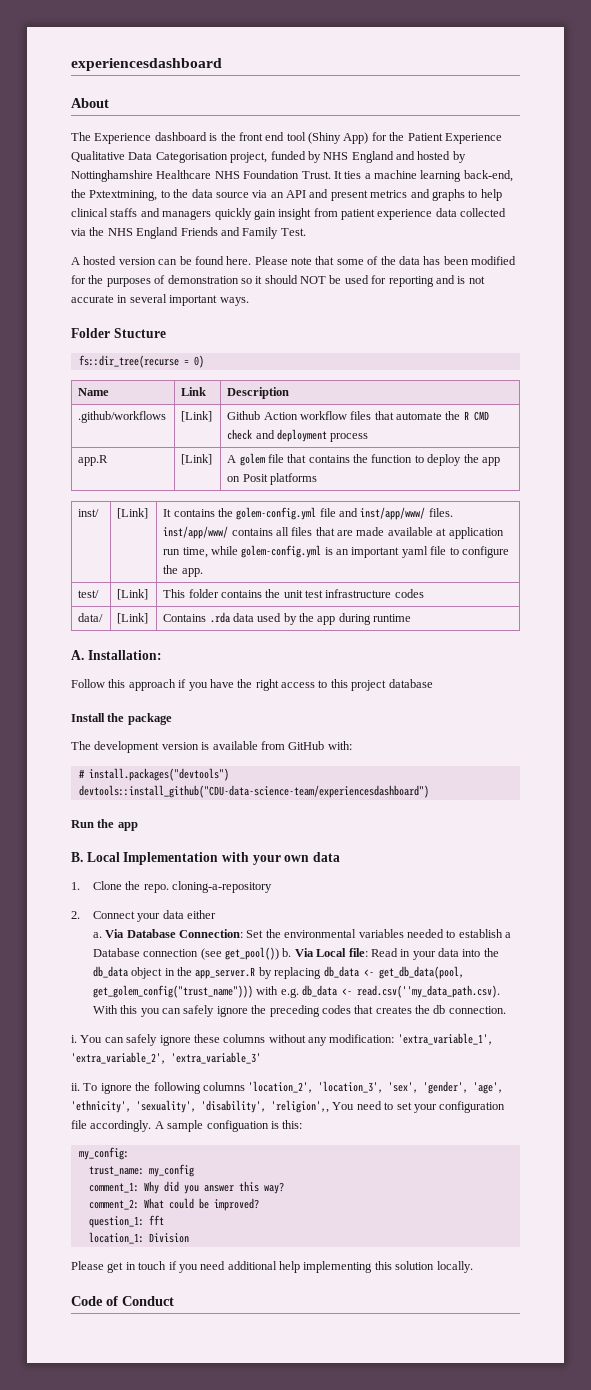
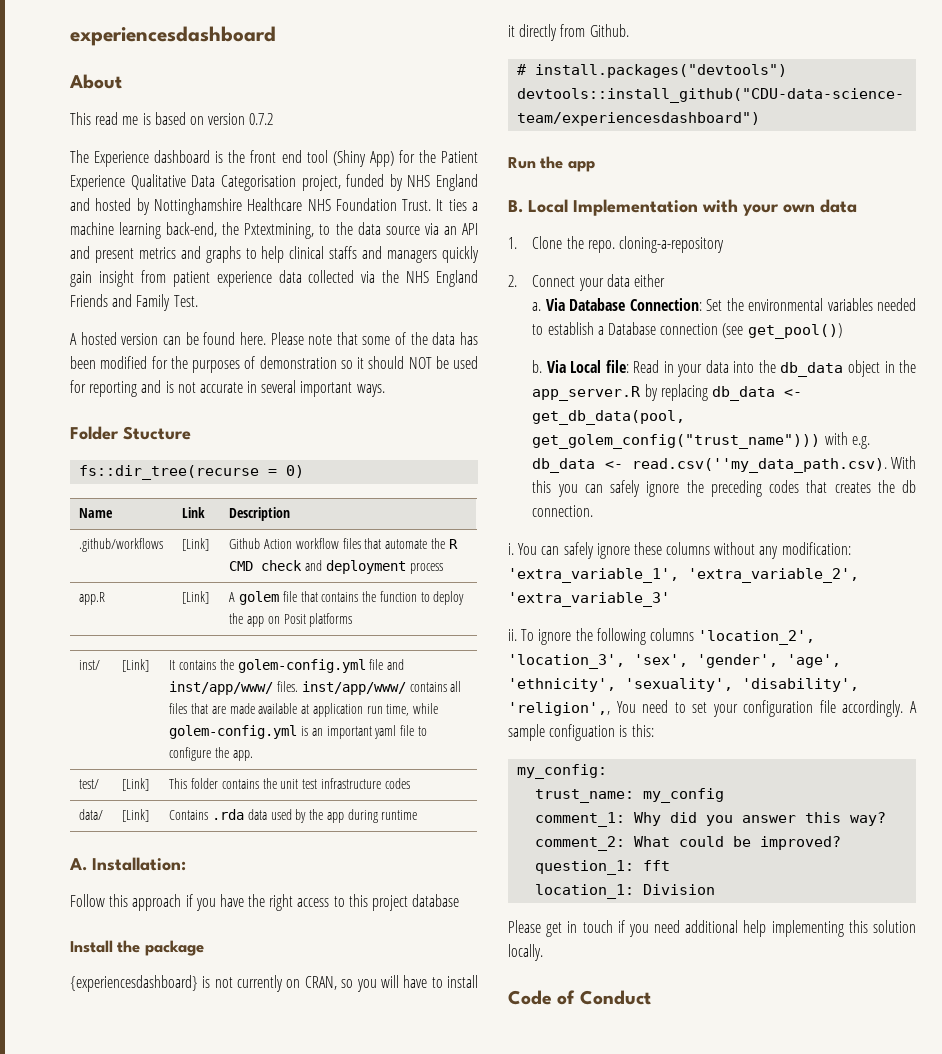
+ This read me is based on version 0.7.2
- The development version is available from GitHub with:
+ {experiencesdashboard} is not currently on CRAN, so you will have to install it directly from Github.
- Via Database Connection: Set the environmental variables needed to establish a Database connection (see get_pool()) b.
+ Via Database Connection: Set the environmental variables needed to establish a Database connection (see get_pool())
+ b.

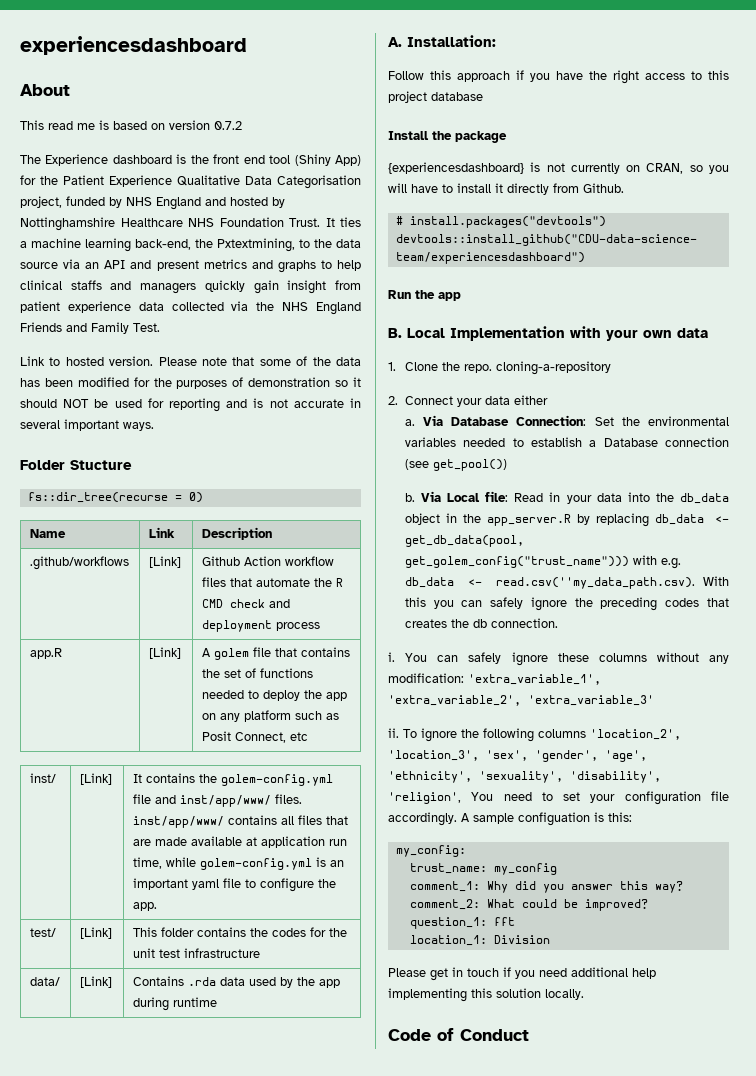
- A hosted version can be found here.
+ Link to hosted version.
- app.R | [Link] | A golem file that contains the function to deploy the app on Posit platforms
+ app.R | [Link] | A golem file that contains the set of functions needed to deploy the app on any platform such as Posit Connect, etc
- test/ | [Link] | This folder contains the unit test infrastructure codes
+ test/ | [Link] | This folder contains the codes for the unit test infrastructure
- To ignore the following columns 'location_2', 'location_3', 'sex', 'gender', 'age', 'ethnicity', 'sexuality', 'disability', 'religion',, You need to set your configuration file accordingly.
+ To ignore the following columns 'location_2', 'location_3', 'sex', 'gender', 'age', 'ethnicity', 'sexuality', 'disability', 'religion', You need to set your configuration file accordingly.

